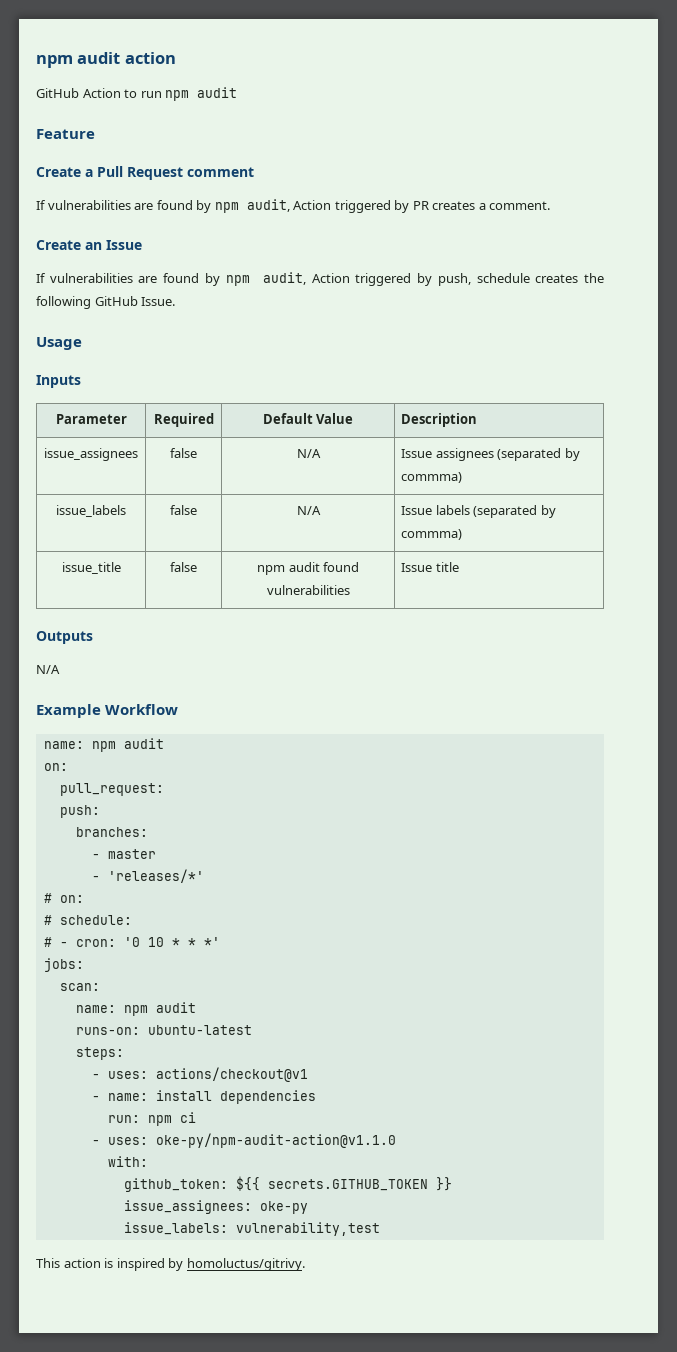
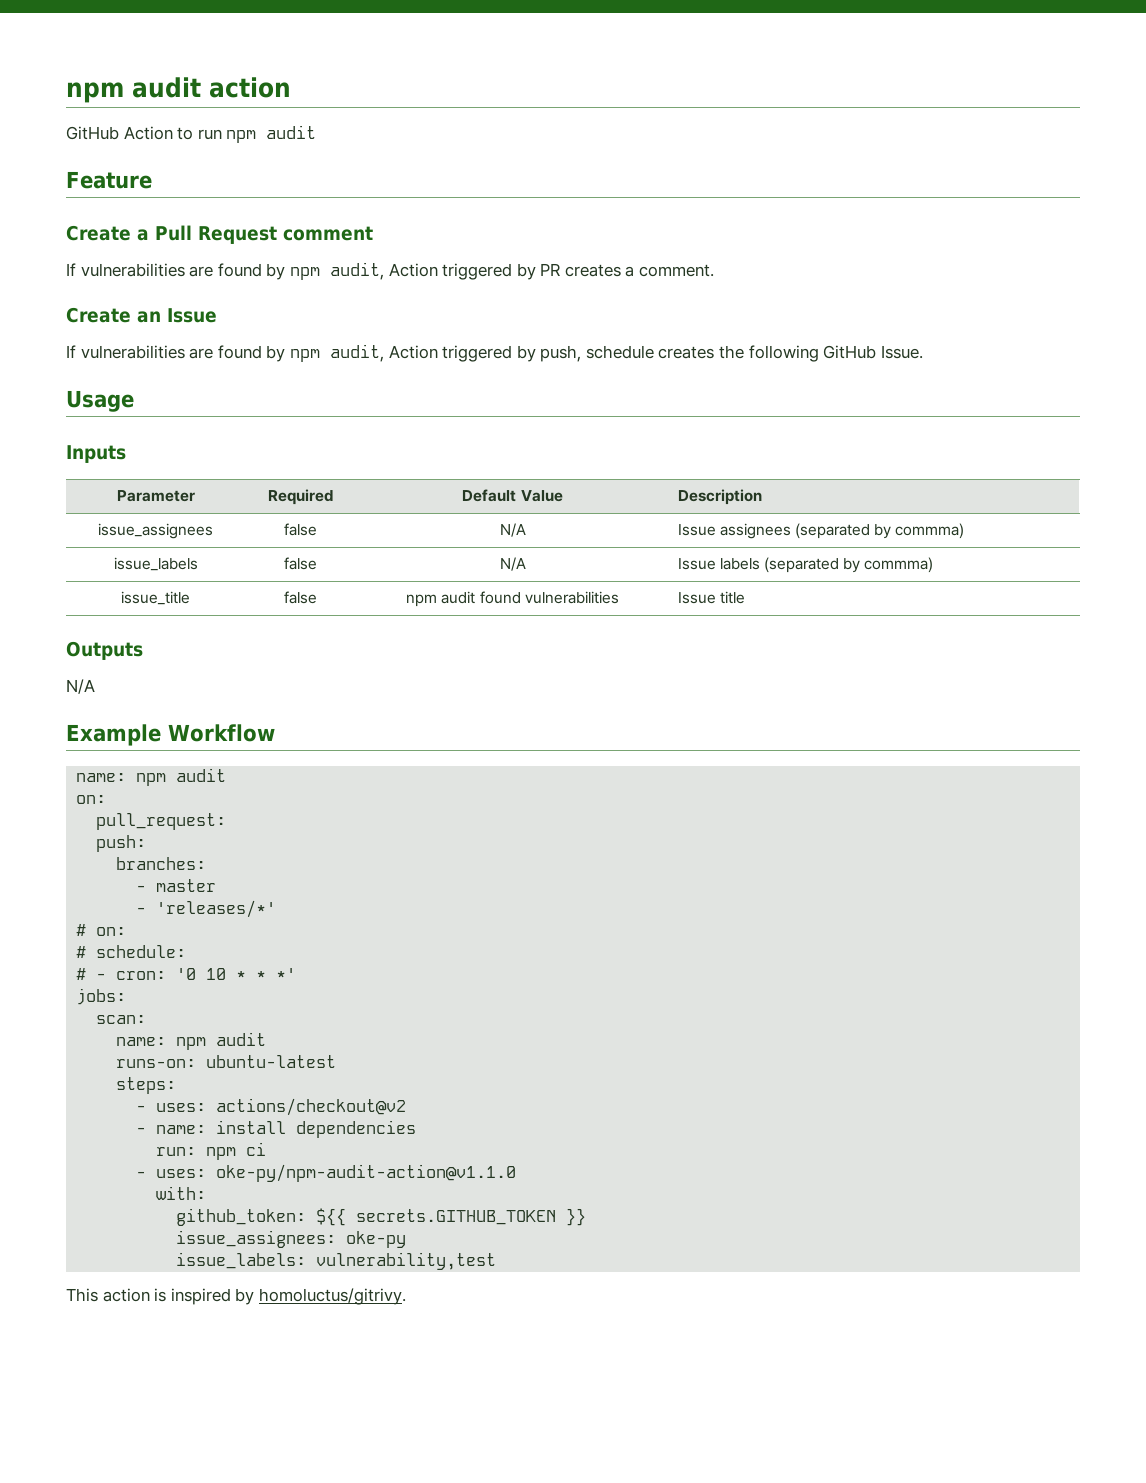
- - uses: actions/checkout@v1
+ - uses: actions/checkout@v2

